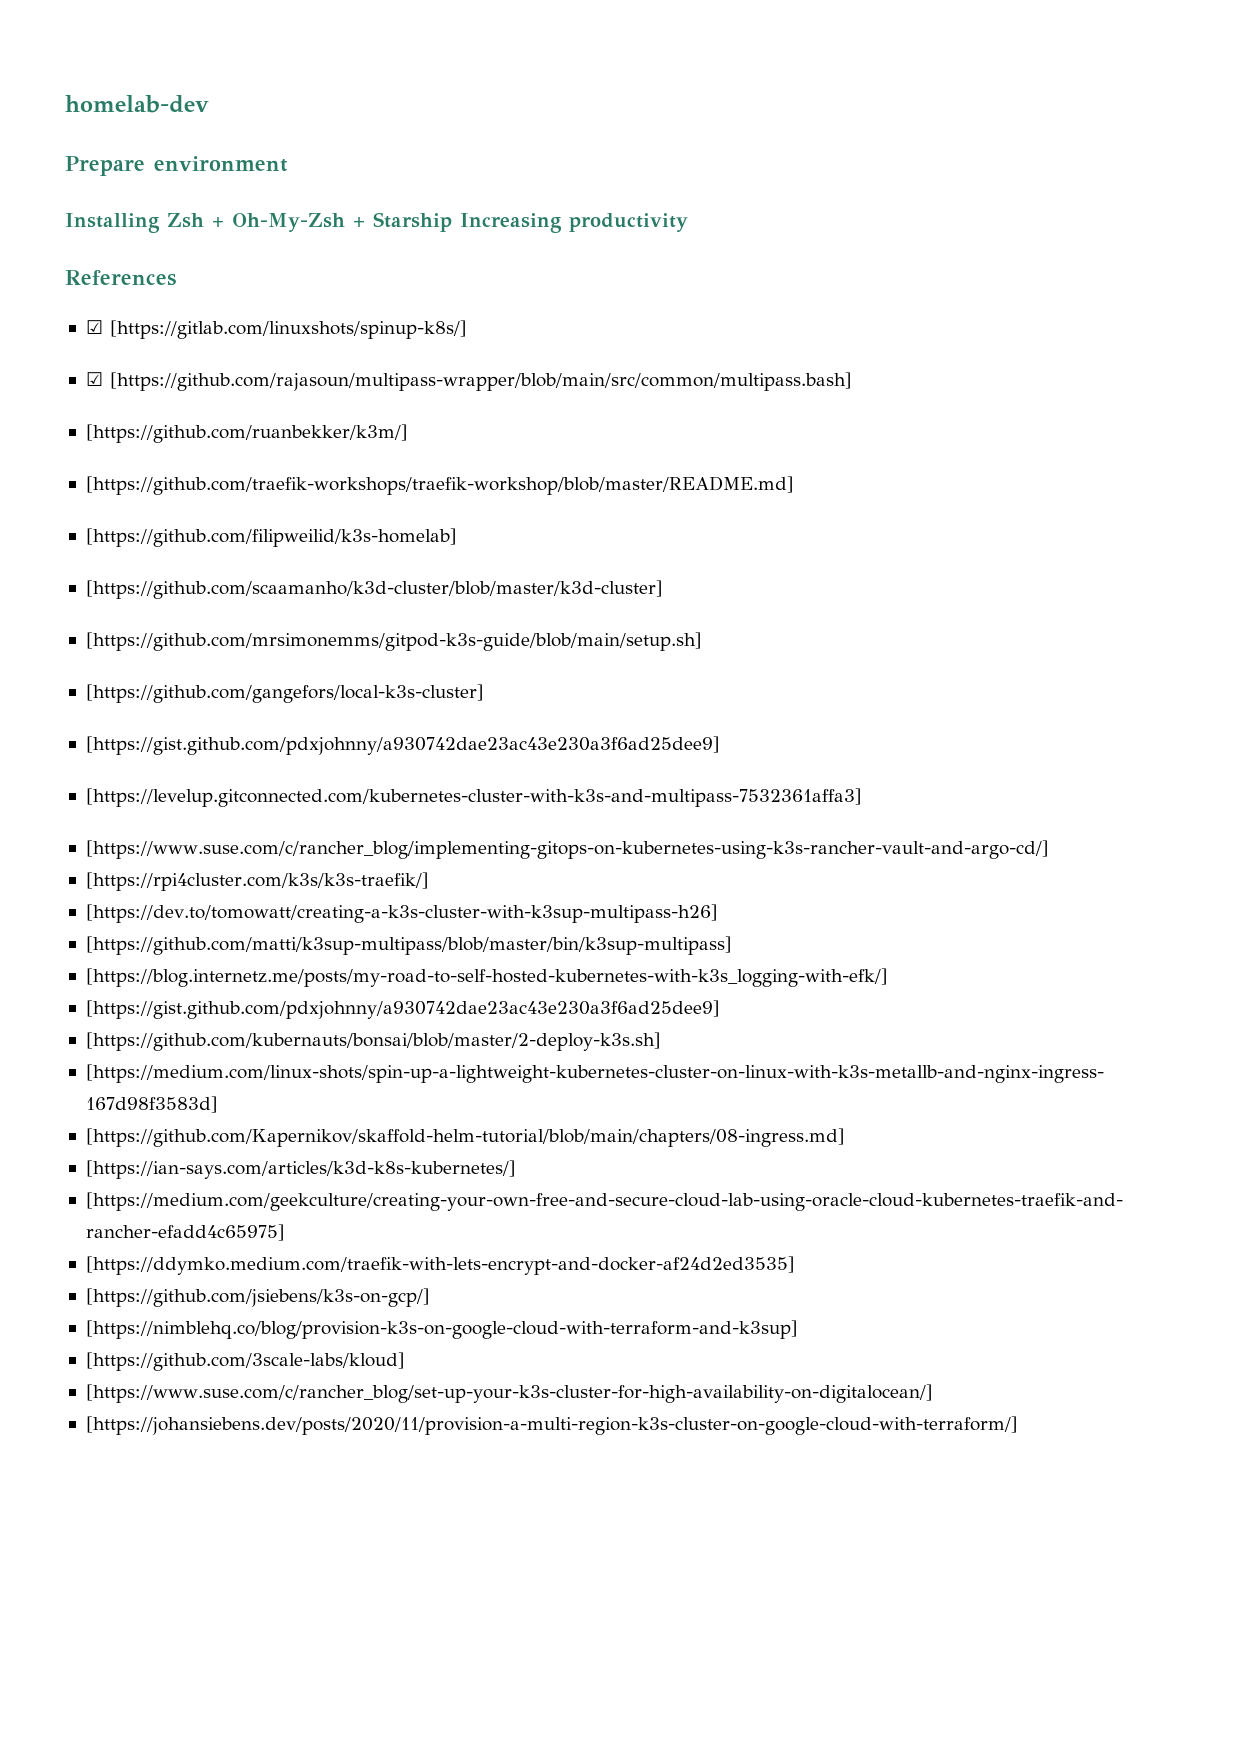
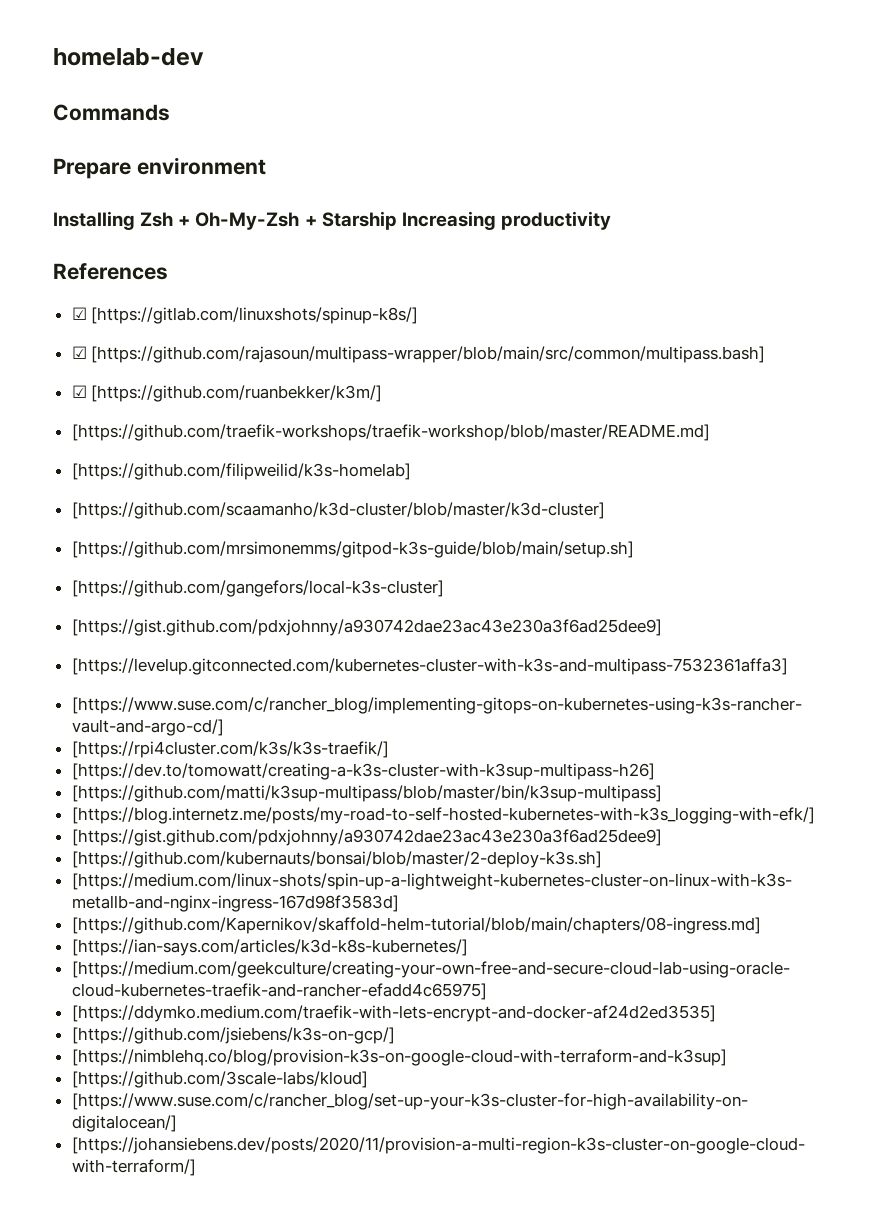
+ Commands
- [https://github.com/ruanbekker/k3m/]
+ ☑ [https://github.com/ruanbekker/k3m/]

